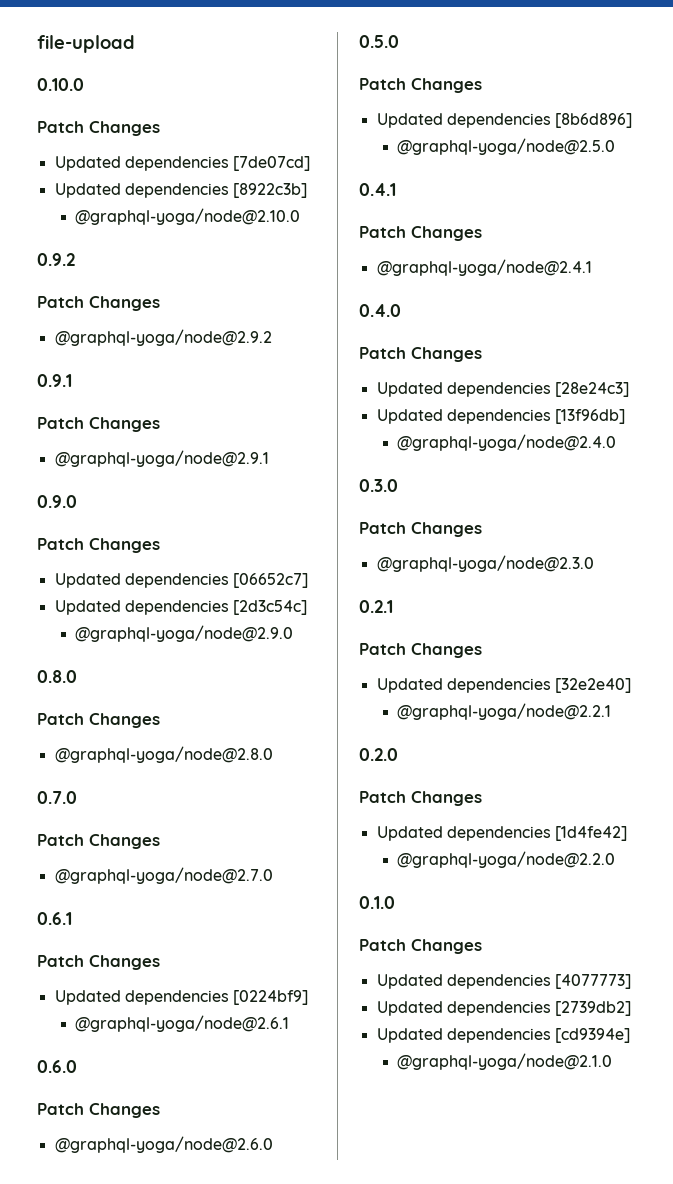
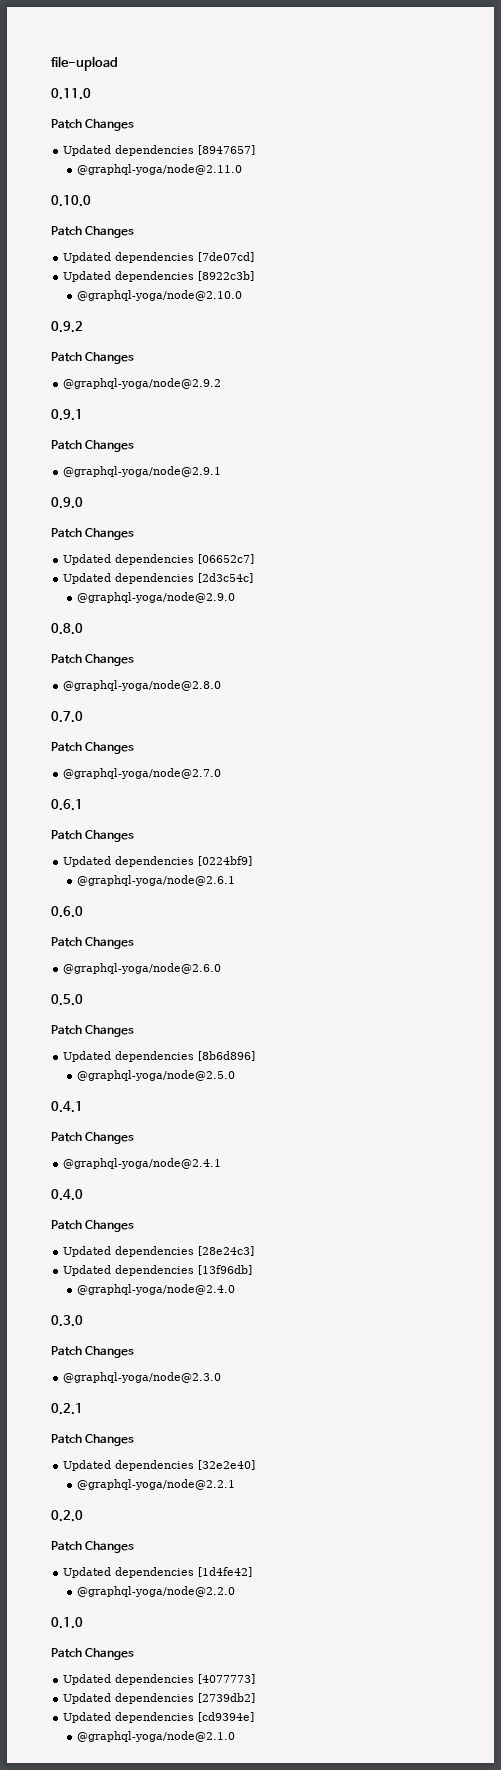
+ 0.11.0
+ Patch Changes
+ Updated dependencies [8947657]
+ @graphql-yoga/node@2.11.0

